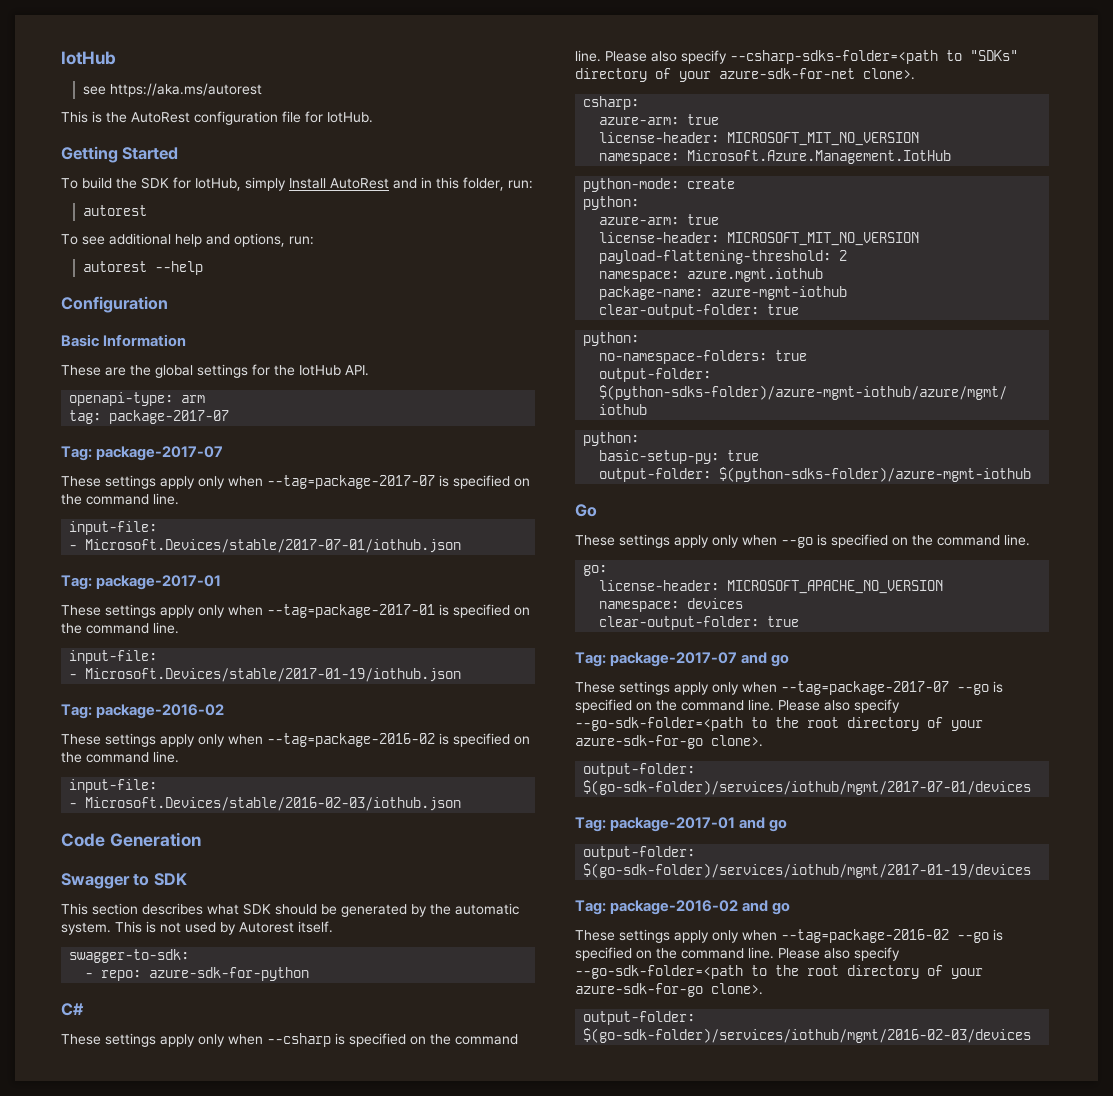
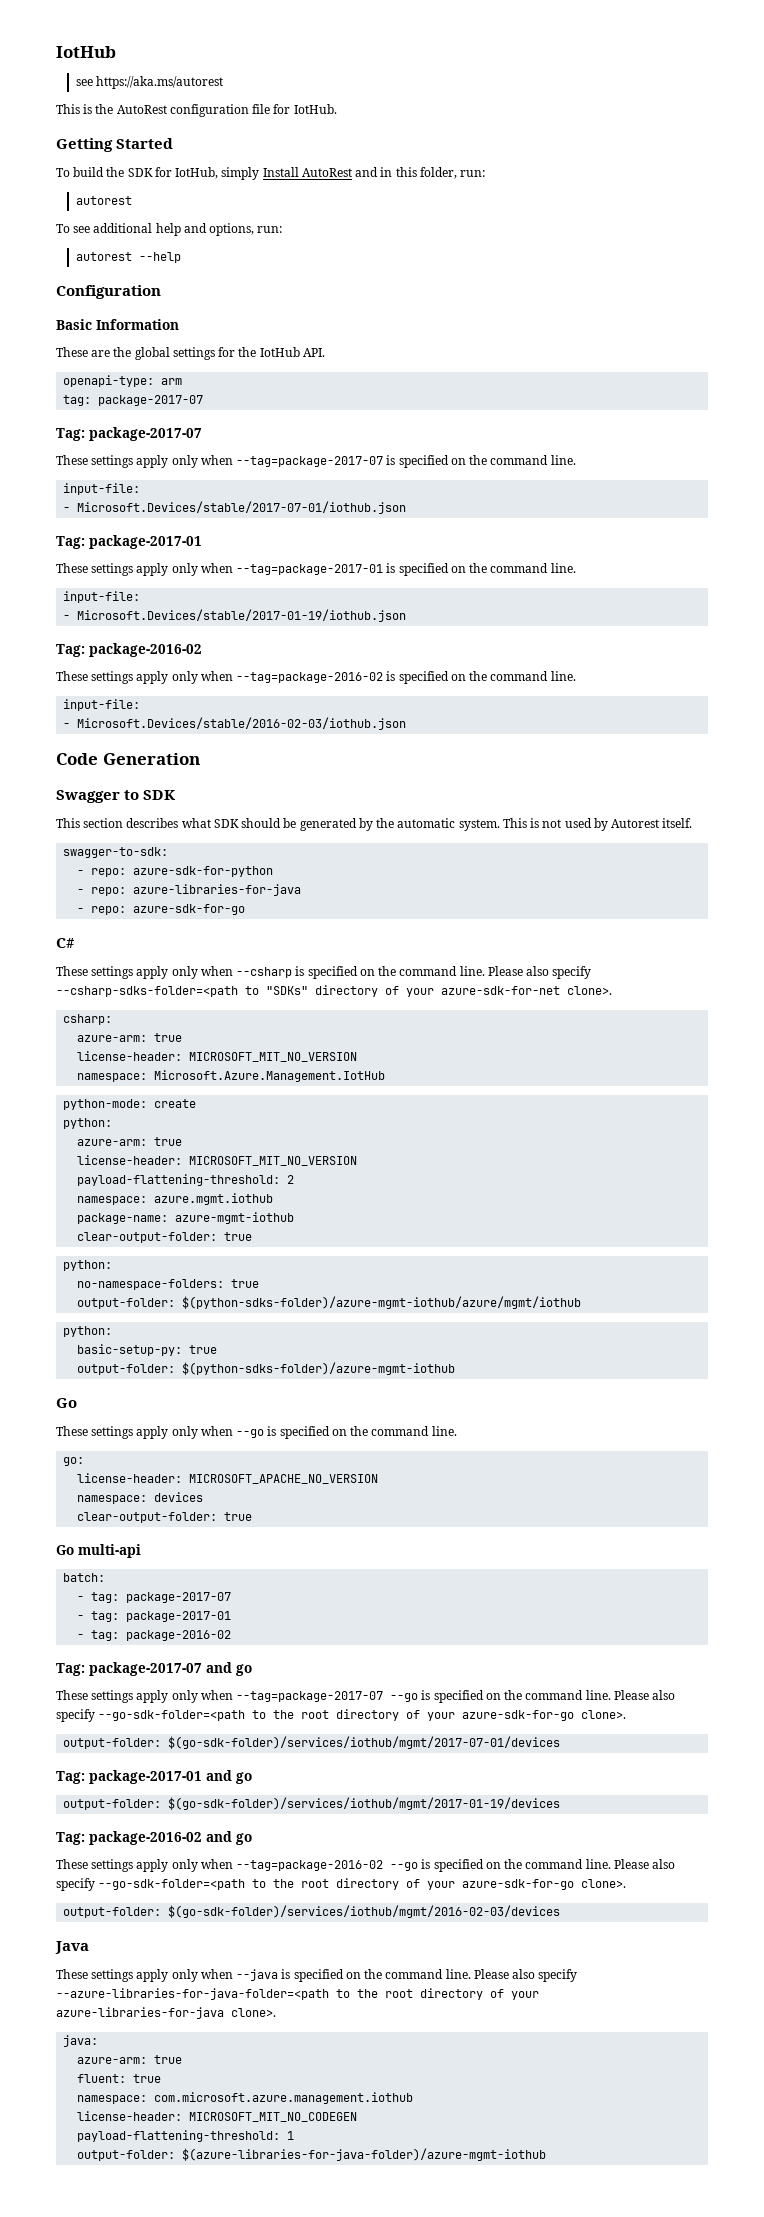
+ - repo: azure-libraries-for-java
+ - repo: azure-sdk-for-go
+ Go multi-api
+ batch:
+ - tag: package-2017-07
+ - tag: package-2017-01
+ - tag: package-2016-02
+ Java
+ These settings apply only when --java is specified on the command line. Please also specify --azure-libraries-for-java-folder=<path to the root directory of your azure-libraries-for-java clone>.
+ java:
+ azure-arm: true
+ fluent: true
+ namespace: com.microsoft.azure.management.iothub
+ license-header: MICROSOFT_MIT_NO_CODEGEN
+ payload-flattening-threshold: 1
+ output-folder: $(azure-libraries-for-java-folder)/azure-mgmt-iothub

